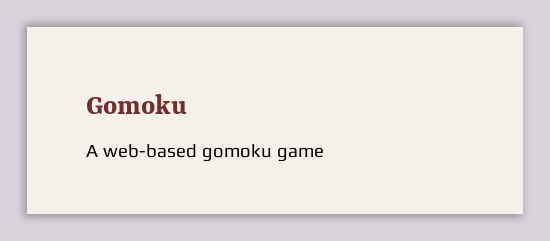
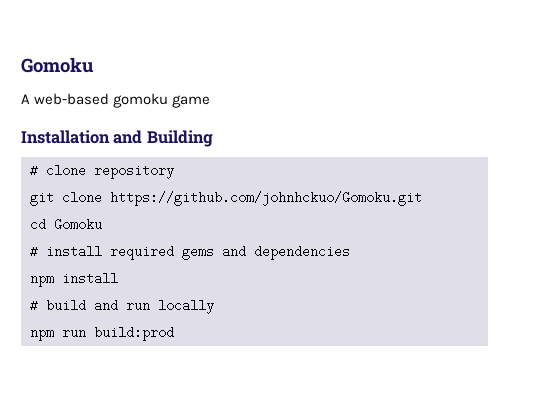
+ Installation and Building
+ # clone repository
+ git clone https://github.com/johnhckuo/Gomoku.git
+ cd Gomoku
+ # install required gems and dependencies
+ npm install
+ # build and run locally
+ npm run build:prod

